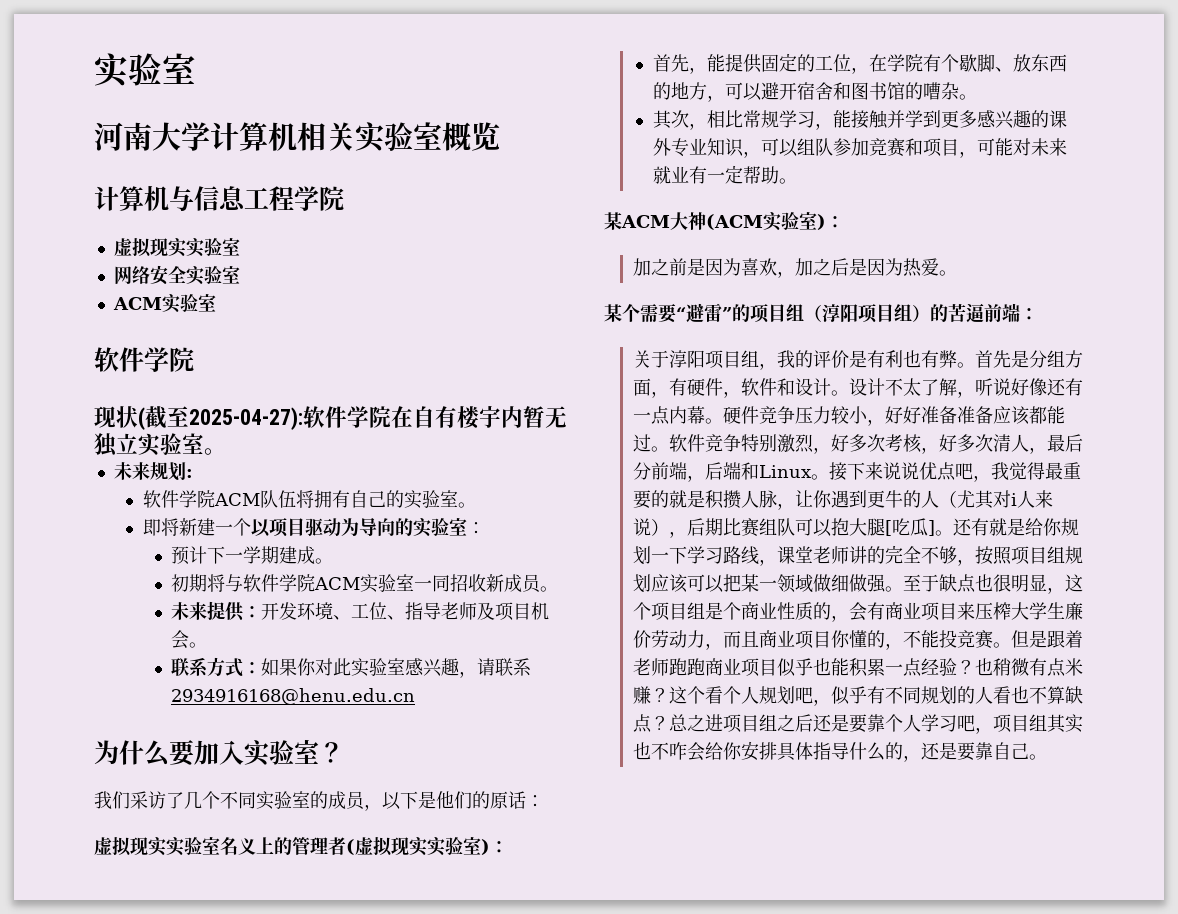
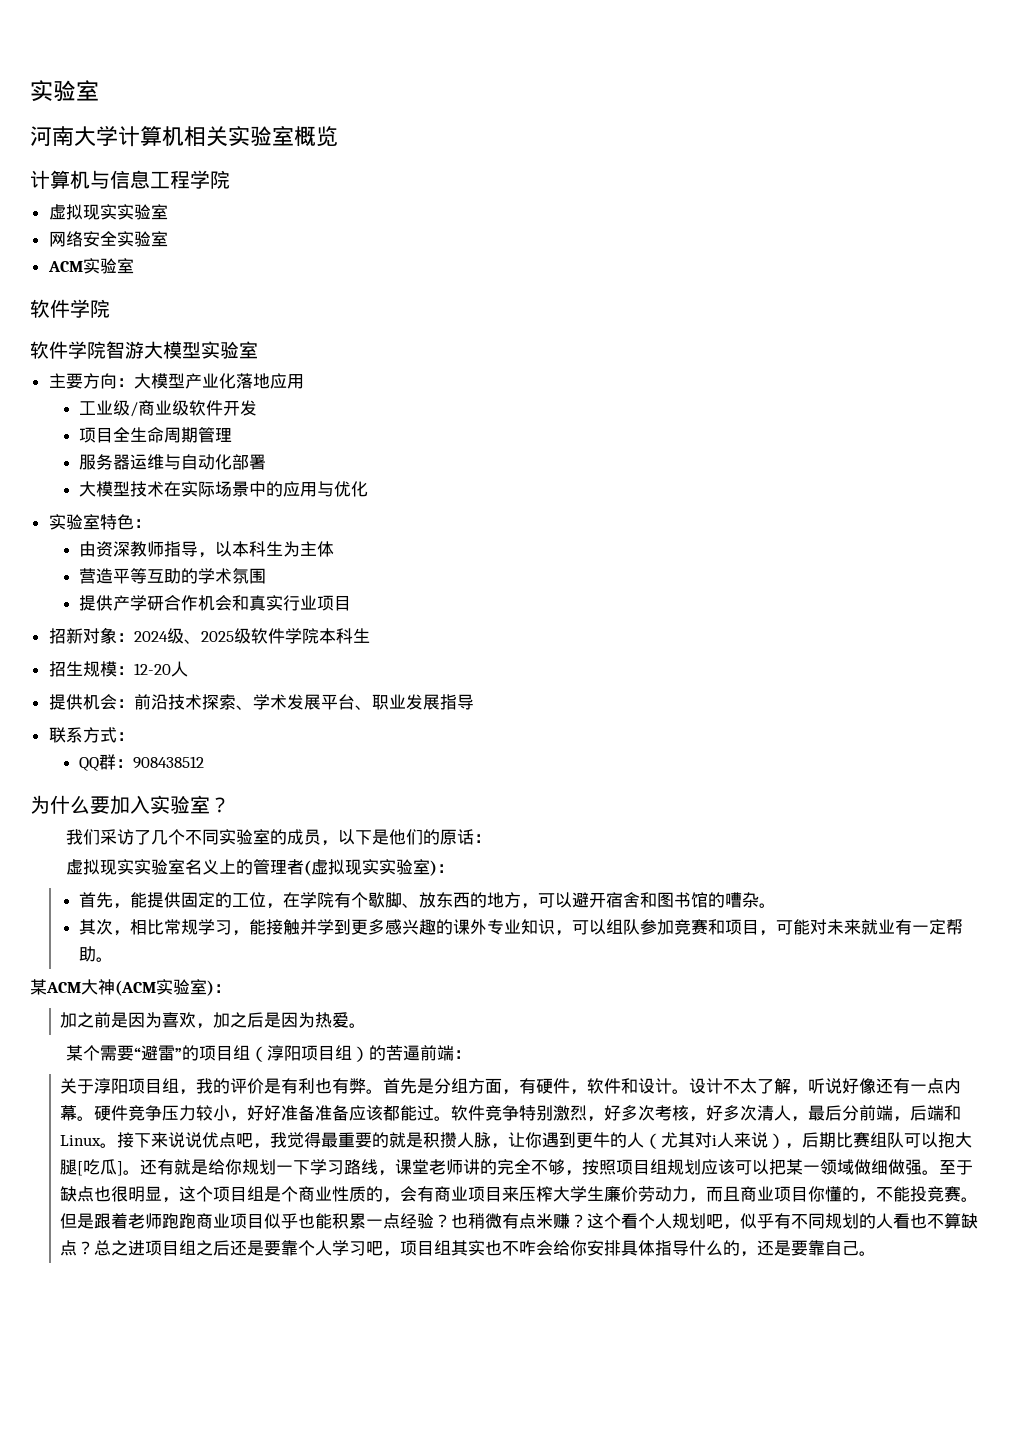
- 现状(截至2025-04-27):软件学院在自有楼宇内暂无独立实验室。
- 未来规划:
- 软件学院ACM队伍将拥有自己的实验室。
- 即将新建一个以项目驱动为导向的实验室：
- 预计下一学期建成。
- 初期将与软件学院ACM实验室一同招收新成员。
- 未来提供：开发环境、工位、指导老师及项目机会。
- 联系方式：如果你对此实验室感兴趣，请联系2934916168@henu.edu.cn
+ 软件学院智游大模型实验室
+ 主要方向：大模型产业化落地应用
+ 工业级/商业级软件开发
+ 项目全生命周期管理
+ 服务器运维与自动化部署
+ 大模型技术在实际场景中的应用与优化
+ 实验室特色：
+ 由资深教师指导，以本科生为主体
+ 营造平等互助的学术氛围
+ 提供产学研合作机会和真实行业项目
+ 招新对象：2024级、2025级软件学院本科生
+ 招生规模：12-20人
+ 提供机会：前沿技术探索、学术发展平台、职业发展指导
+ 联系方式：
+ QQ群：908438512

